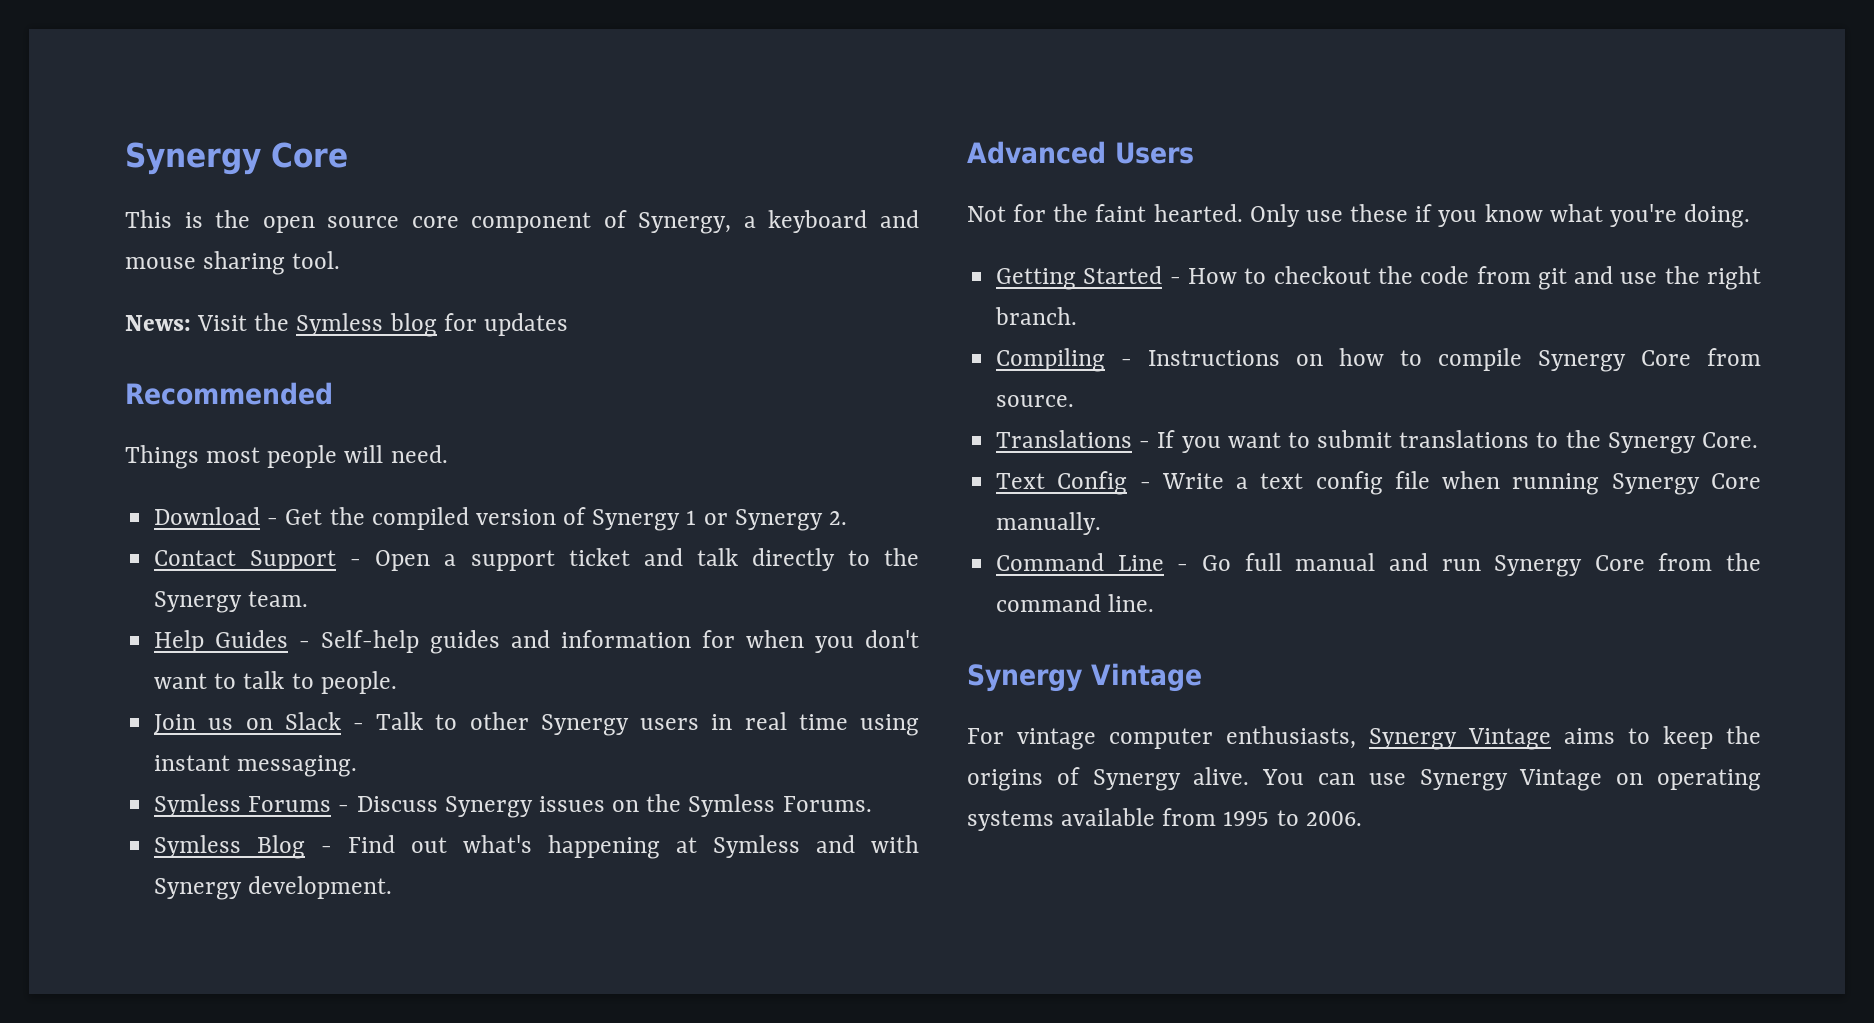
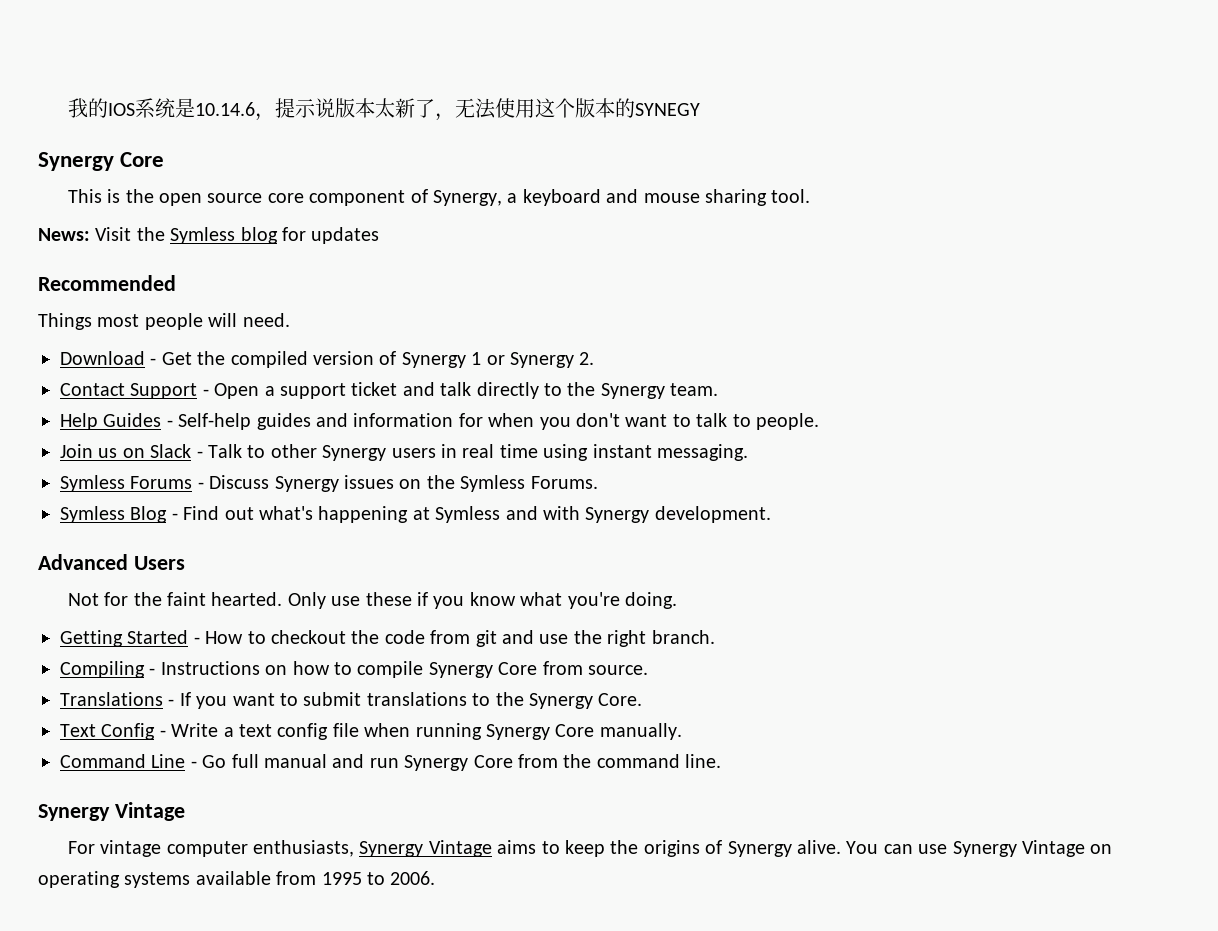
+ 我的IOS系统是10.14.6，提示说版本太新了，无法使用这个版本的SYNEGY

